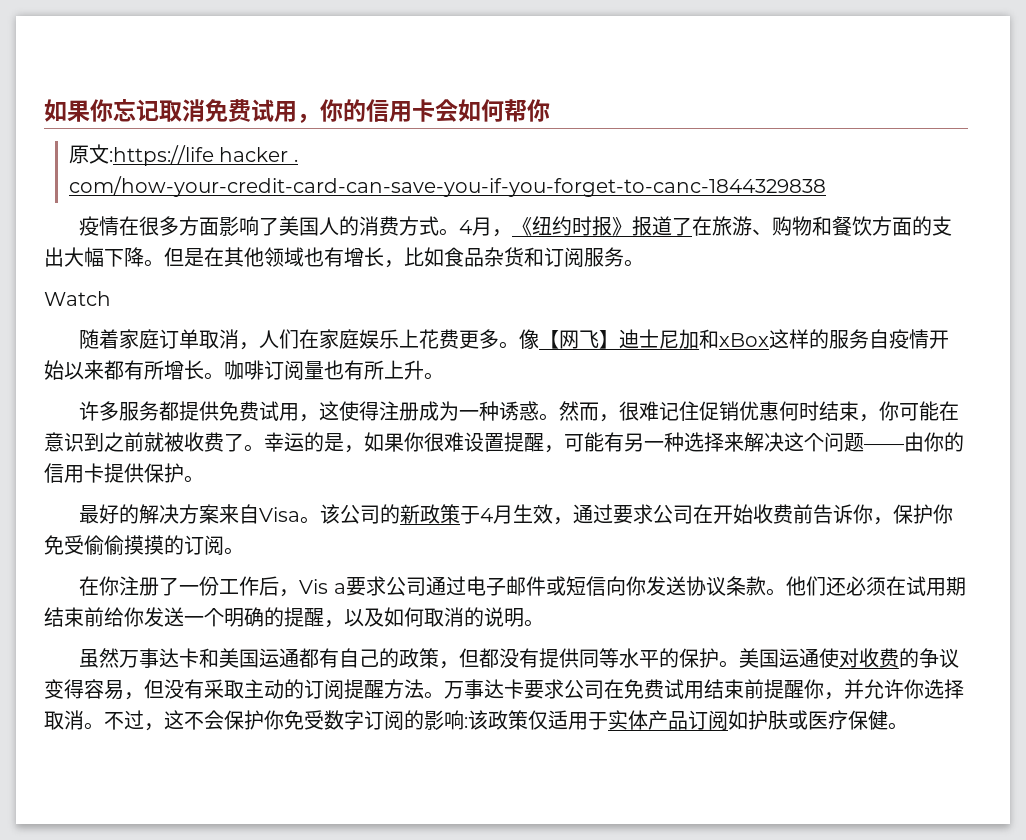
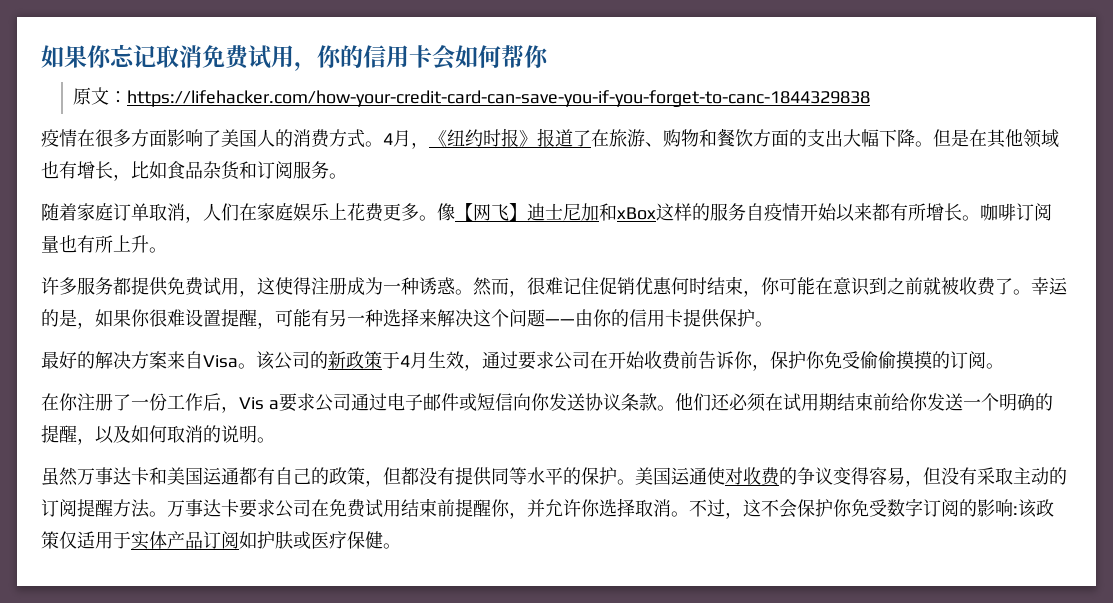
- 原文:https://life hacker . com/how-your-credit-card-can-save-you-if-you-forget-to-canc-1844329838
+ 原文：https://lifehacker.com/how-your-credit-card-can-save-you-if-you-forget-to-canc-1844329838
- Watch

